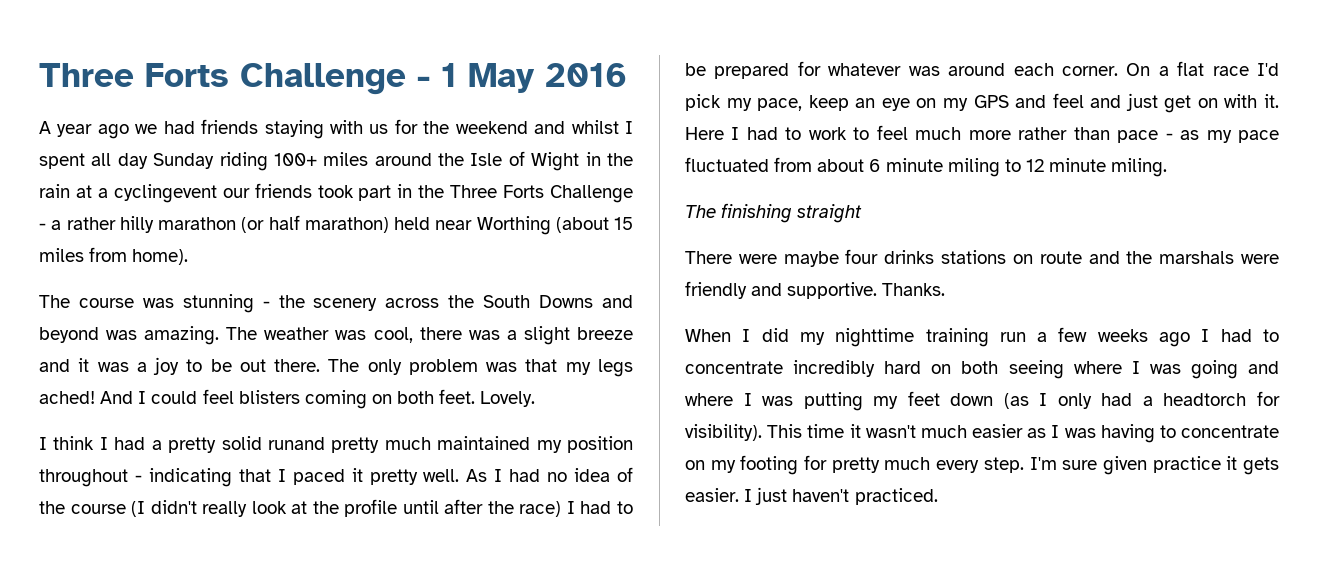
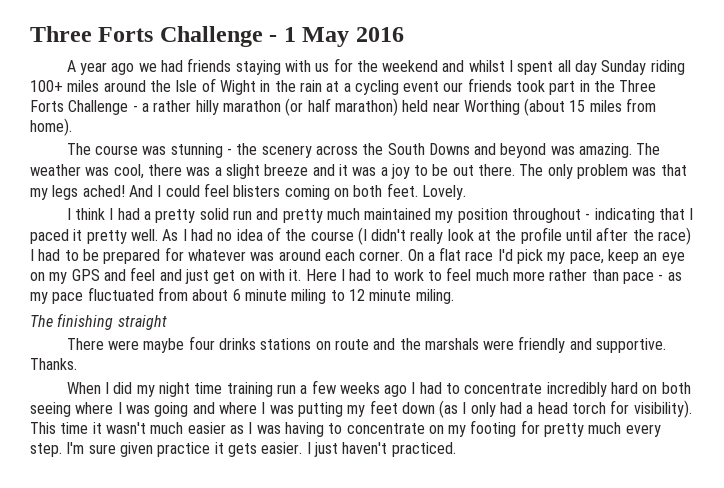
- A year ago we had friends staying with us for the weekend and whilst I spent all day Sunday riding 100+ miles around the Isle of Wight in the rain at a cyclingevent our friends took part in the Three Forts Challenge - a rather hilly marathon (or half marathon) held near Worthing (about 15 miles from home).
+ A year ago we had friends staying with us for the weekend and whilst I spent all day Sunday riding 100+ miles around the Isle of Wight in the rain at a cycling event our friends took part in the Three Forts Challenge - a rather hilly marathon (or half marathon) held near Worthing (about 15 miles from home).
- I think I had a pretty solid runand pretty much maintained my position throughout - indicating that I paced it pretty well.
+ I think I had a pretty solid run and pretty much maintained my position throughout - indicating that I paced it pretty well.
- When I did my nighttime training run a few weeks ago I had to concentrate incredibly hard on both seeing where I was going and where I was putting my feet down (as I only had a headtorch for visibility).
+ When I did my night time training run a few weeks ago I had to concentrate incredibly hard on both seeing where I was going and where I was putting my feet down (as I only had a head torch for visibility).

